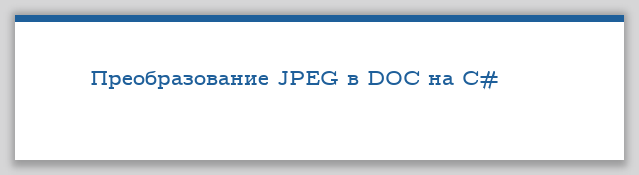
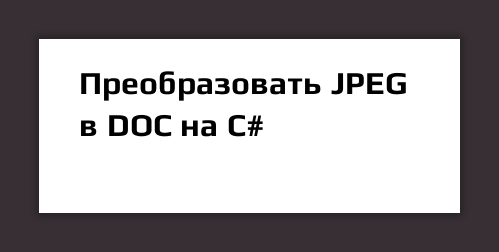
- Преобразование JPEG в DOC на C#
+ Преобразовать JPEG в DOC на C#

